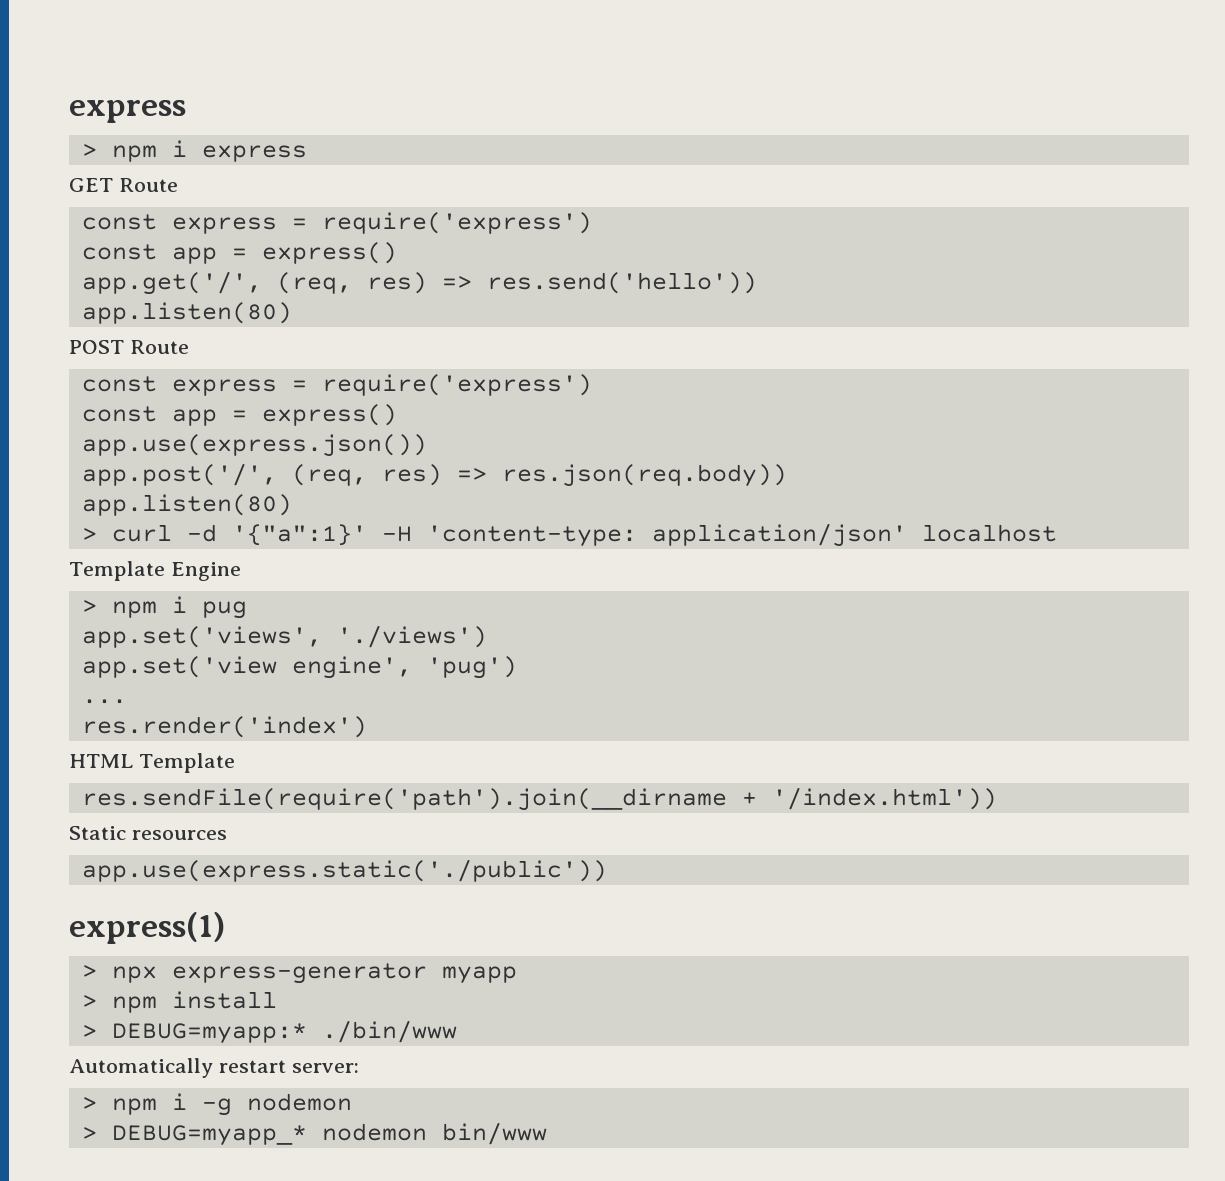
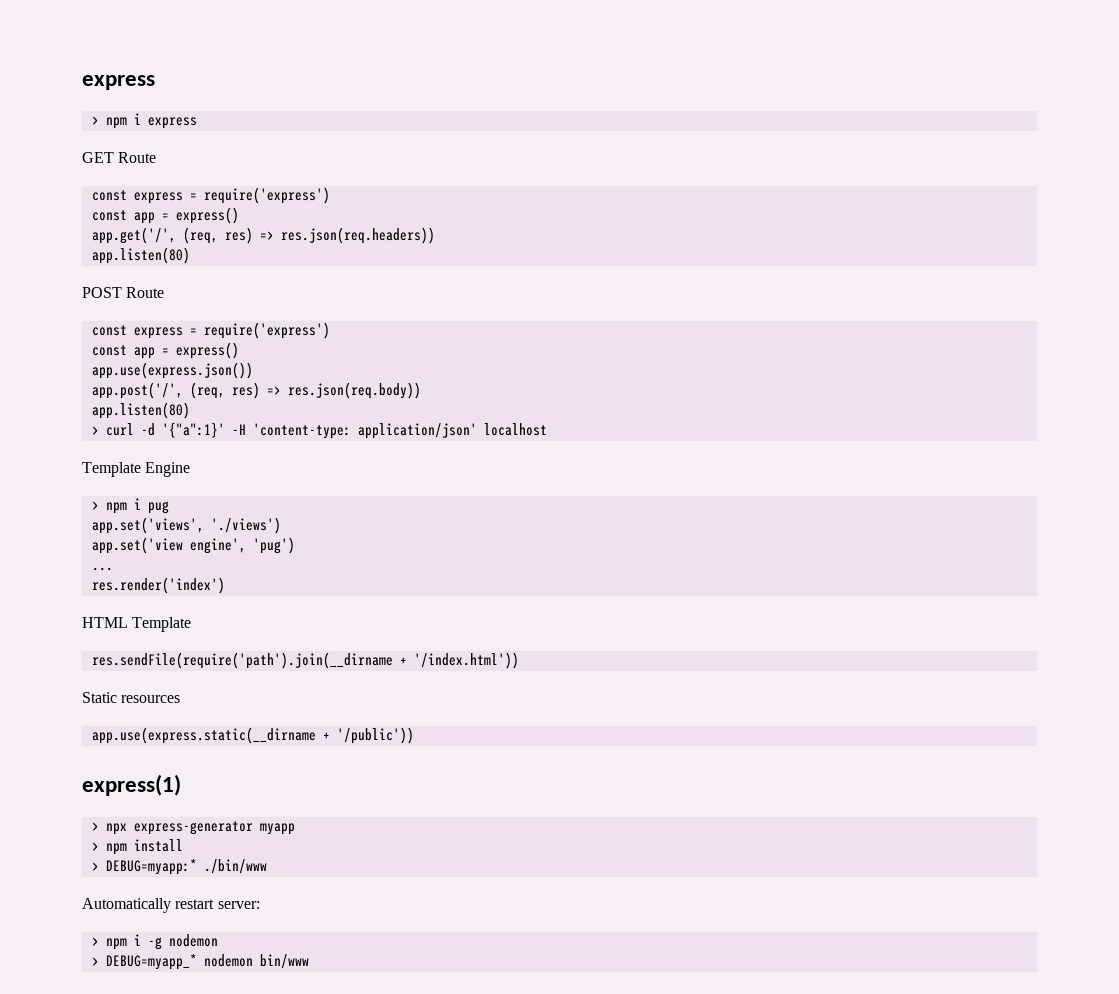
- app.get('/', (req, res) => res.send('hello'))
+ app.get('/', (req, res) => res.json(req.headers))
- app.use(express.static('./public'))
+ app.use(express.static(__dirname + '/public'))

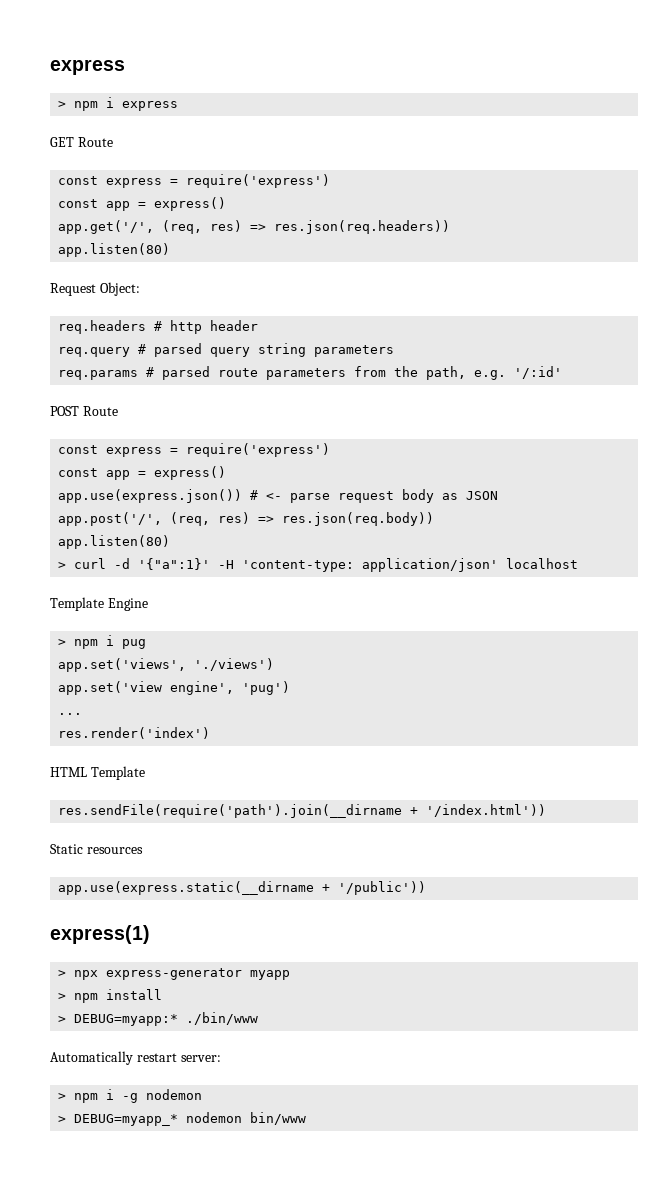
+ Request Object:
+ req.headers # http header
+ req.query # parsed query string parameters
+ req.params # parsed route parameters from the path, e.g. '/:id'
- app.use(express.json())
+ app.use(express.json()) # <- parse request body as JSON

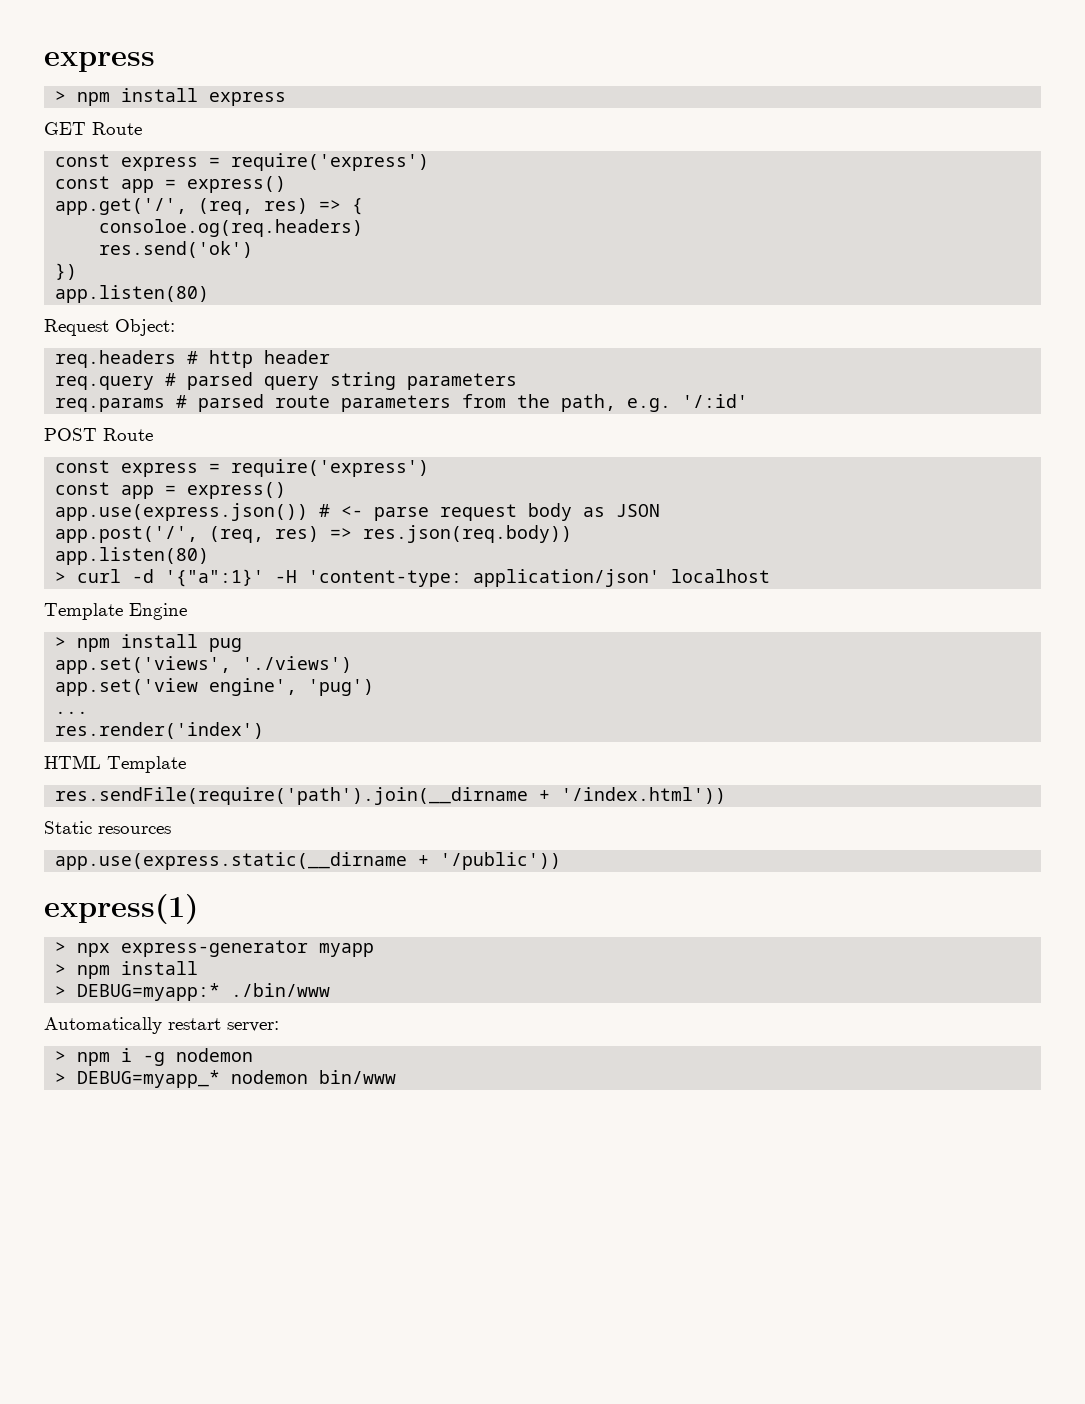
- > npm i express
+ > npm install express
- app.get('/', (req, res) => res.json(req.headers))
+ app.get('/', (req, res) => {
+ consoloe.og(req.headers)
+ res.send('ok')
+ })
- > npm i pug
+ > npm install pug

